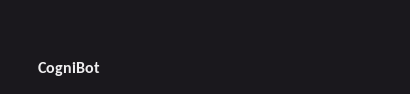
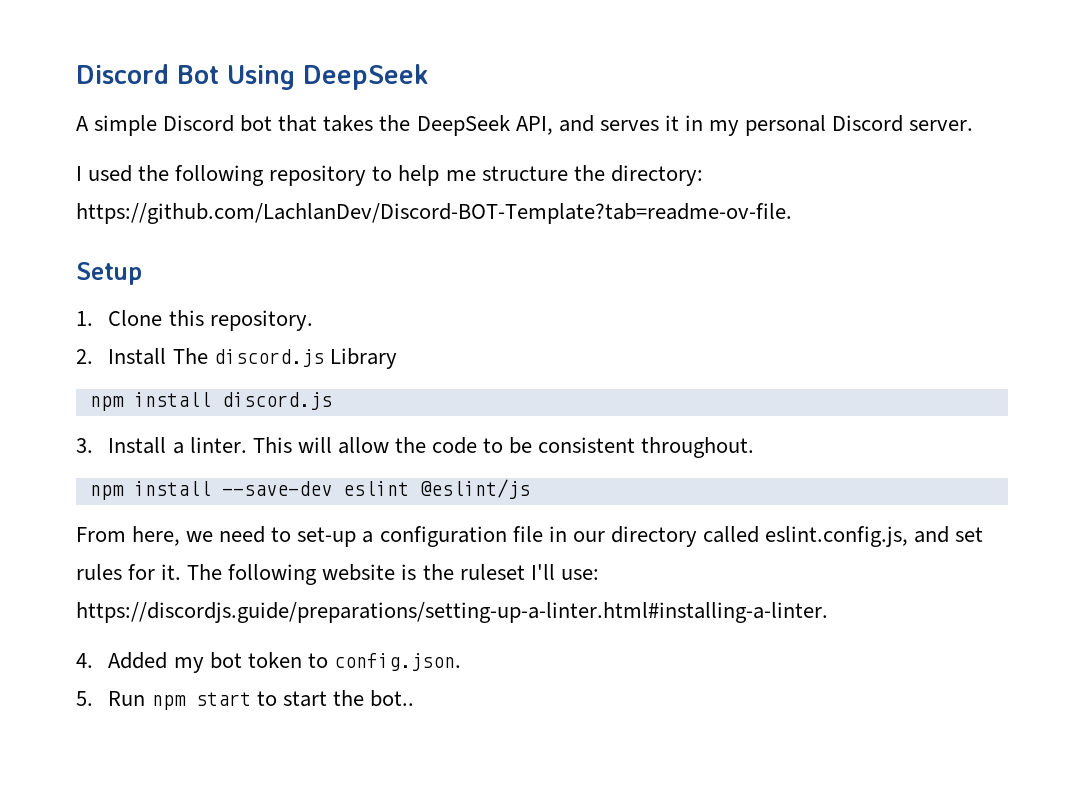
- CogniBot
+ Discord Bot Using DeepSeek
+ A simple Discord bot that takes the DeepSeek API, and serves it in my personal Discord server.
+ I used the following repository to help me structure the directory: https://github.com/LachlanDev/Discord-BOT-Template?tab=readme-ov-file.
+ Setup
+ 1. Clone this repository.
+ 2. Install The discord.js Library
+ npm install discord.js
+ 3. Install a linter. This will allow the code to be consistent throughout.
+ npm install --save-dev eslint @eslint/js
+ From here, we need to set-up a configuration file in our directory called eslint.config.js, and set rules for it. The following website is the ruleset I'll use: https://discordjs.guide/preparations/setting-up-a-linter.html#installing-a-linter.
+ 4. Added my bot token to config.json.
+ 5. Run npm start to start the bot..

